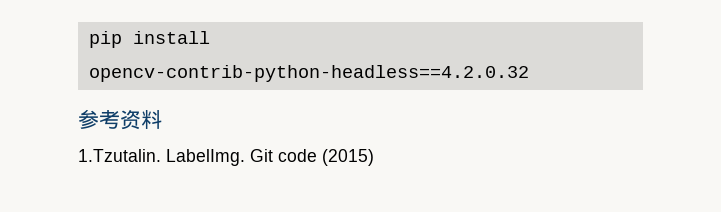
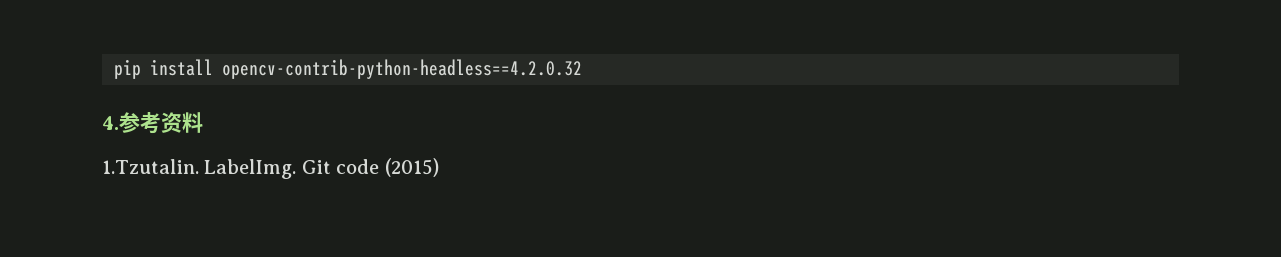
- 参考资料
+ 4.参考资料

